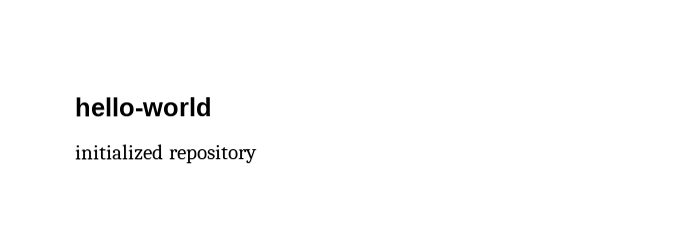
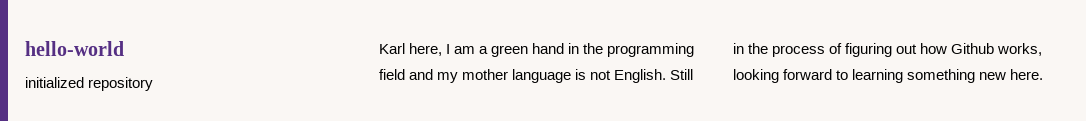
+ Karl here, I am a green hand in the programming field and my mother language is not English. Still in the process of figuring out how Github works, looking forward to learning something new here.

